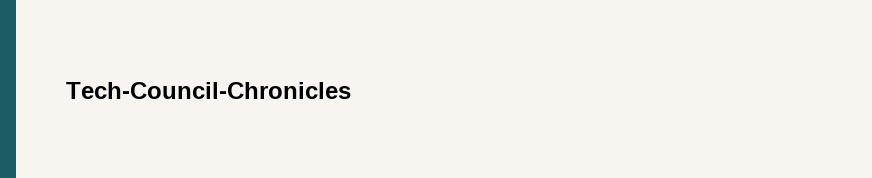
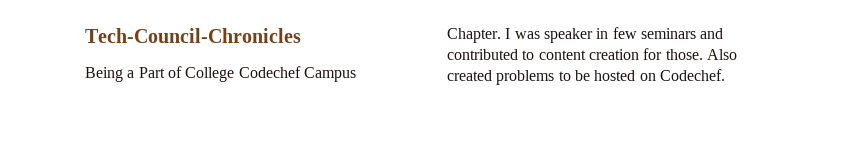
+ Being a Part of College Codechef Campus Chapter. I was speaker in few seminars and contributed to content creation for those. Also created problems to be hosted on Codechef.

